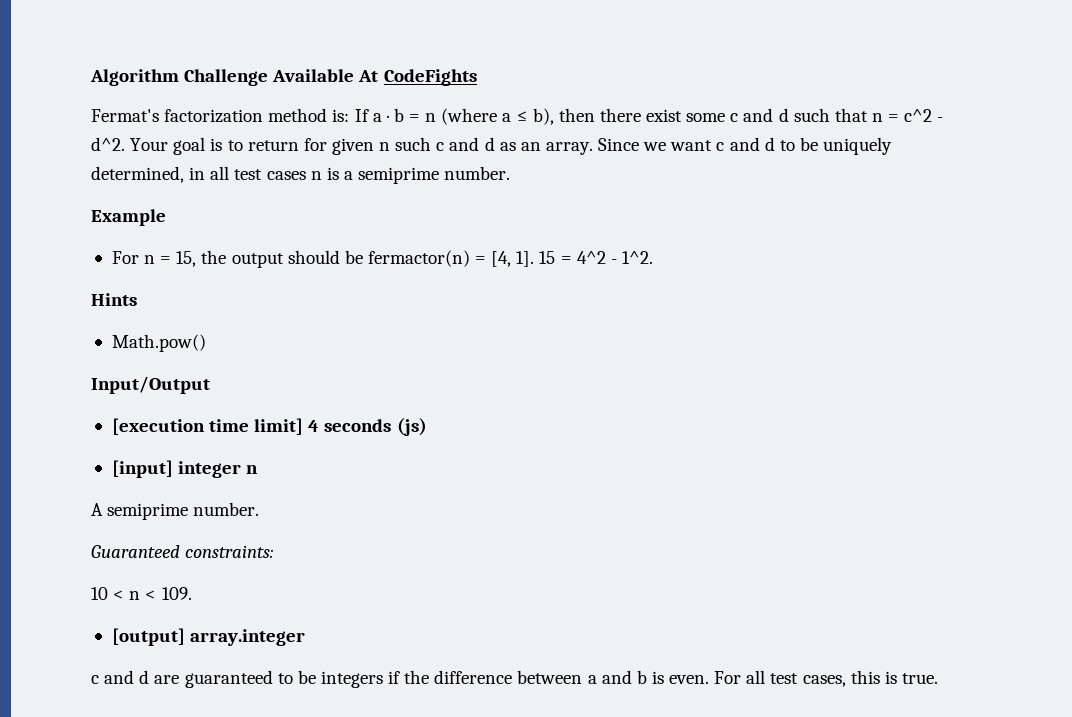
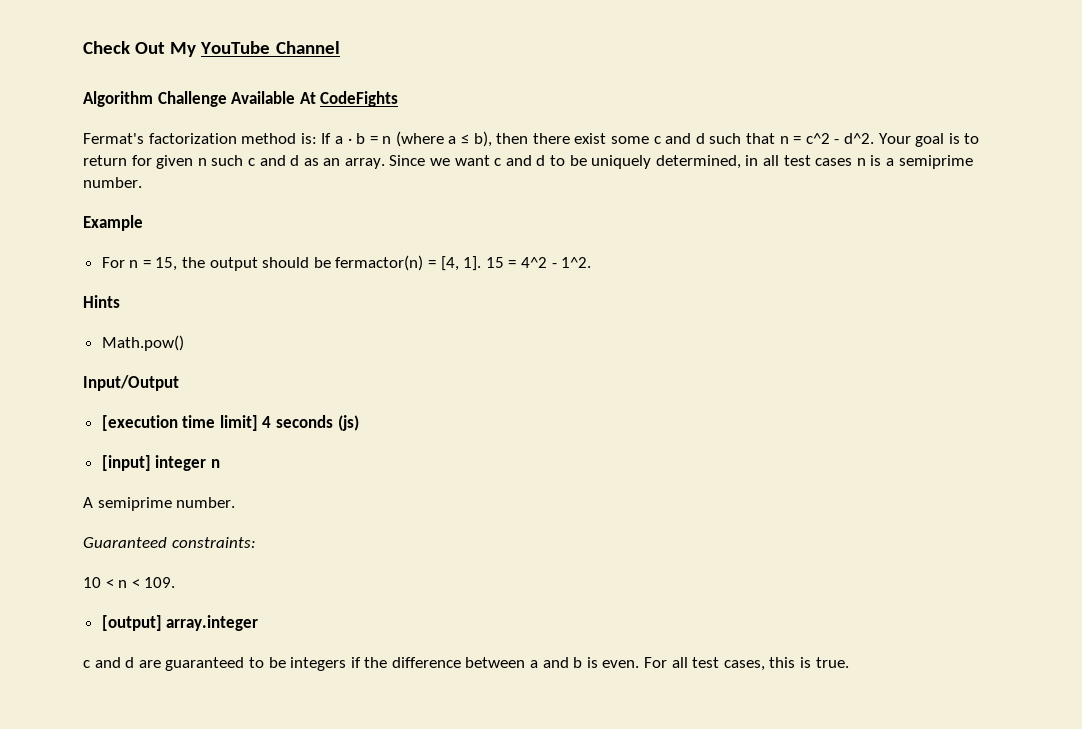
+ Check Out My YouTube Channel

